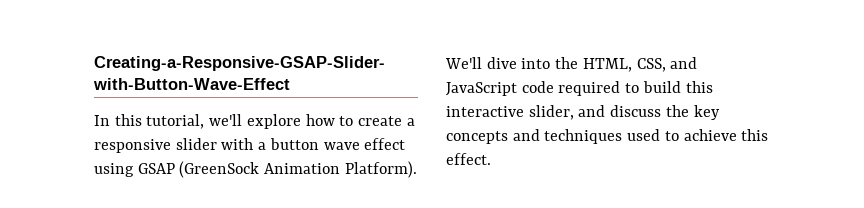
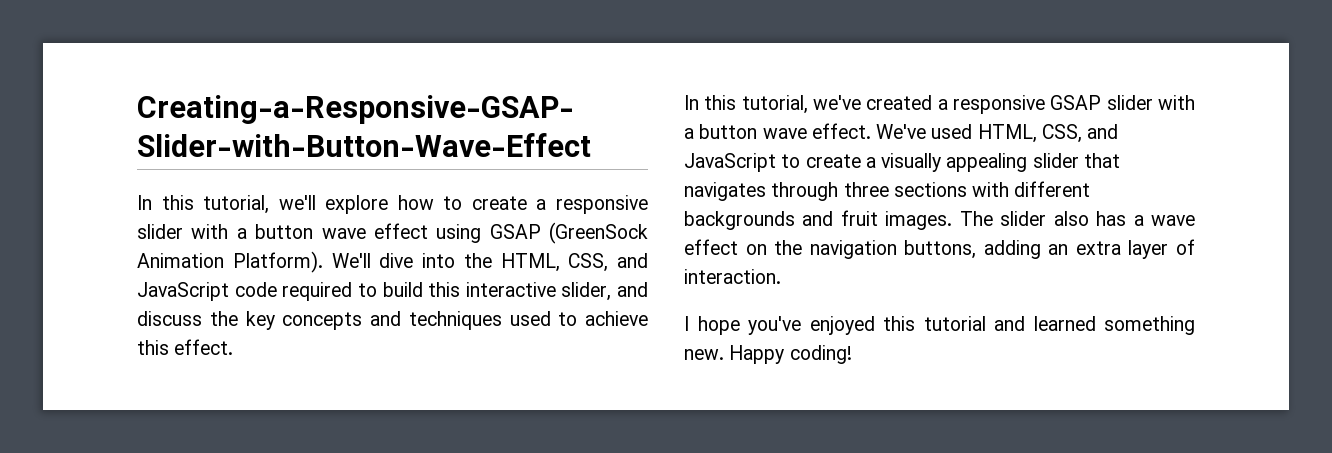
+ In this tutorial, we've created a responsive GSAP slider with a button wave effect. We've used HTML, CSS, and JavaScript to create a visually appealing slider that navigates through three sections with different backgrounds and fruit images. The slider also has a wave effect on the navigation buttons, adding an extra layer of interaction.
+ I hope you've enjoyed this tutorial and learned something new. Happy coding!

